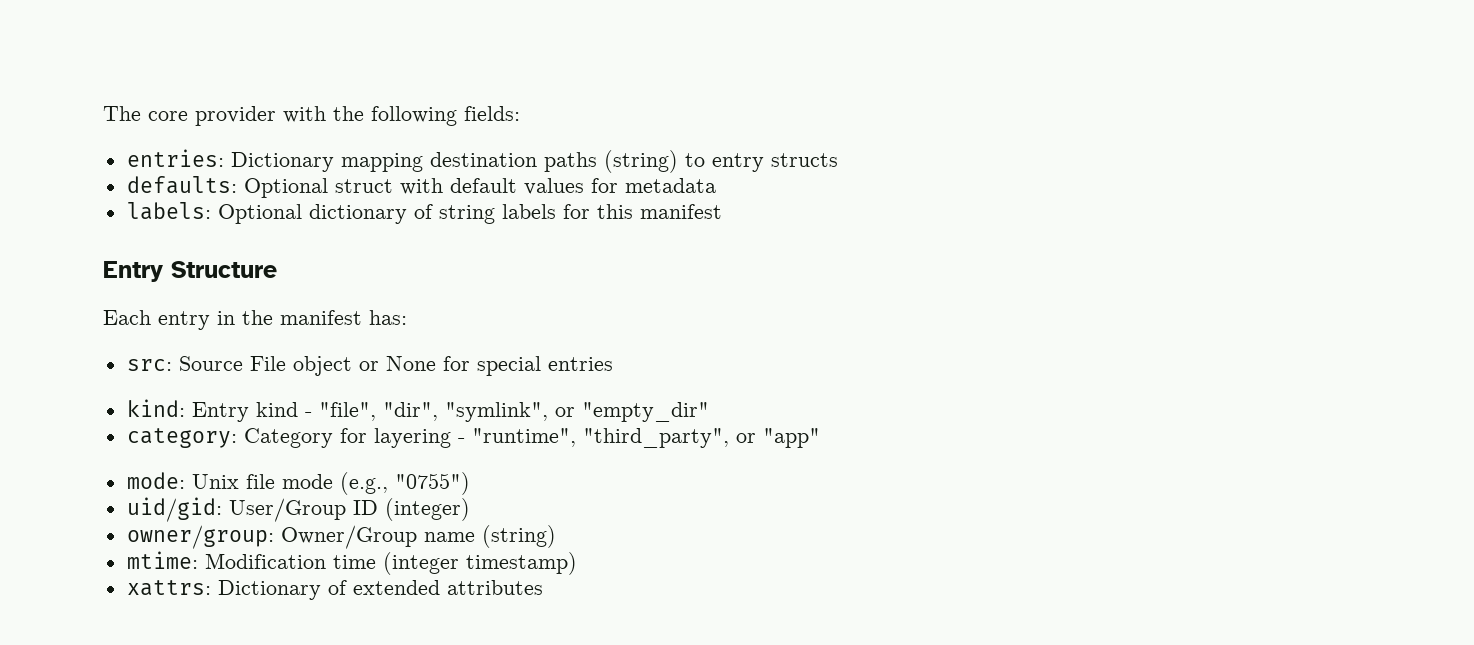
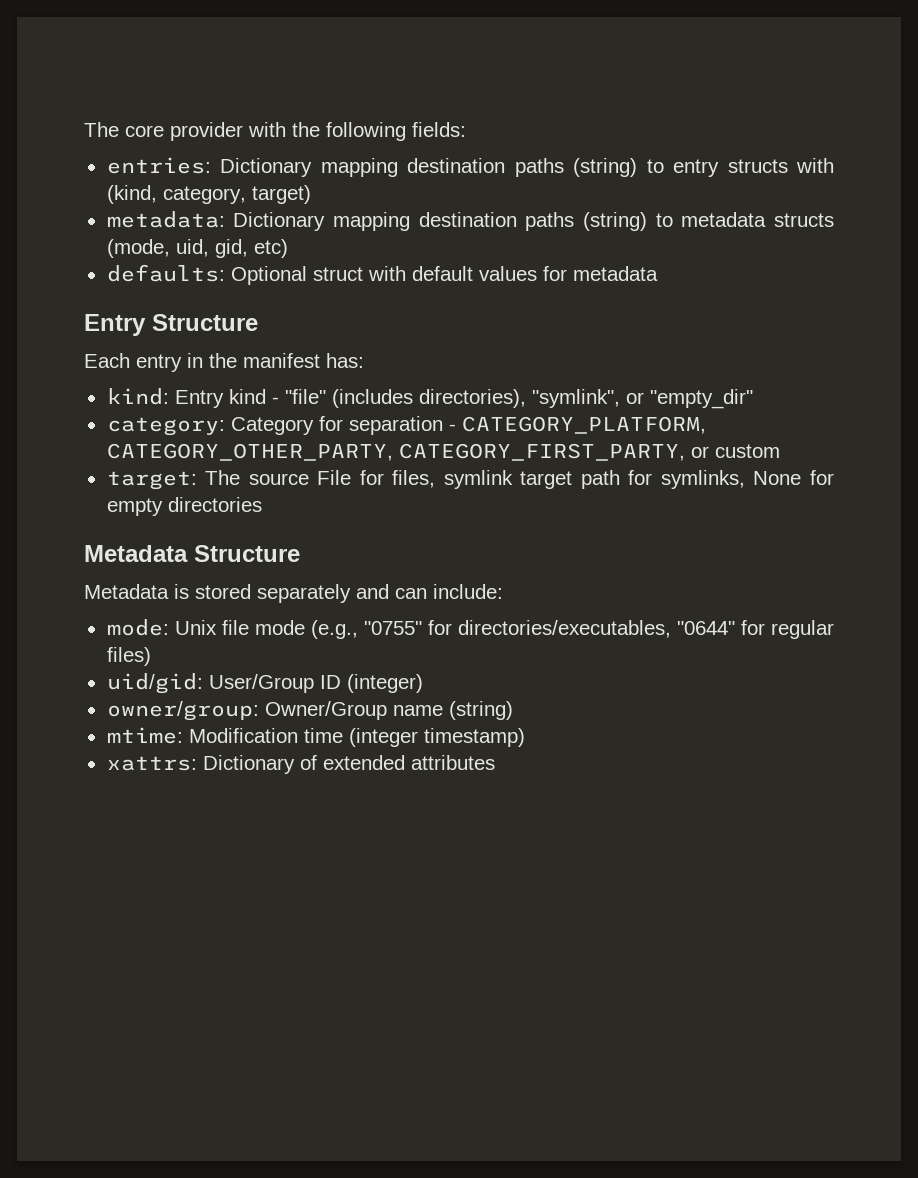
- entries: Dictionary mapping destination paths (string) to entry structs
+ entries: Dictionary mapping destination paths (string) to entry structs with (kind, category, target)
+ metadata: Dictionary mapping destination paths (string) to metadata structs (mode, uid, gid, etc)
- labels: Optional dictionary of string labels for this manifest
- src: Source File object or None for special entries
- kind: Entry kind - "file", "dir", "symlink", or "empty_dir"
+ kind: Entry kind - "file" (includes directories), "symlink", or "empty_dir"
- category: Category for layering - "runtime", "third_party", or "app"
+ category: Category for separation - CATEGORY_PLATFORM, CATEGORY_OTHER_PARTY, CATEGORY_FIRST_PARTY, or custom
+ target: The source File for files, symlink target path for symlinks, None for empty directories
+ Metadata Structure
+ Metadata is stored separately and can include:
- mode: Unix file mode (e.g., "0755")
+ mode: Unix file mode (e.g., "0755" for directories/executables, "0644" for regular files)

